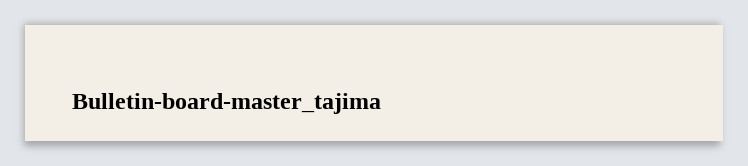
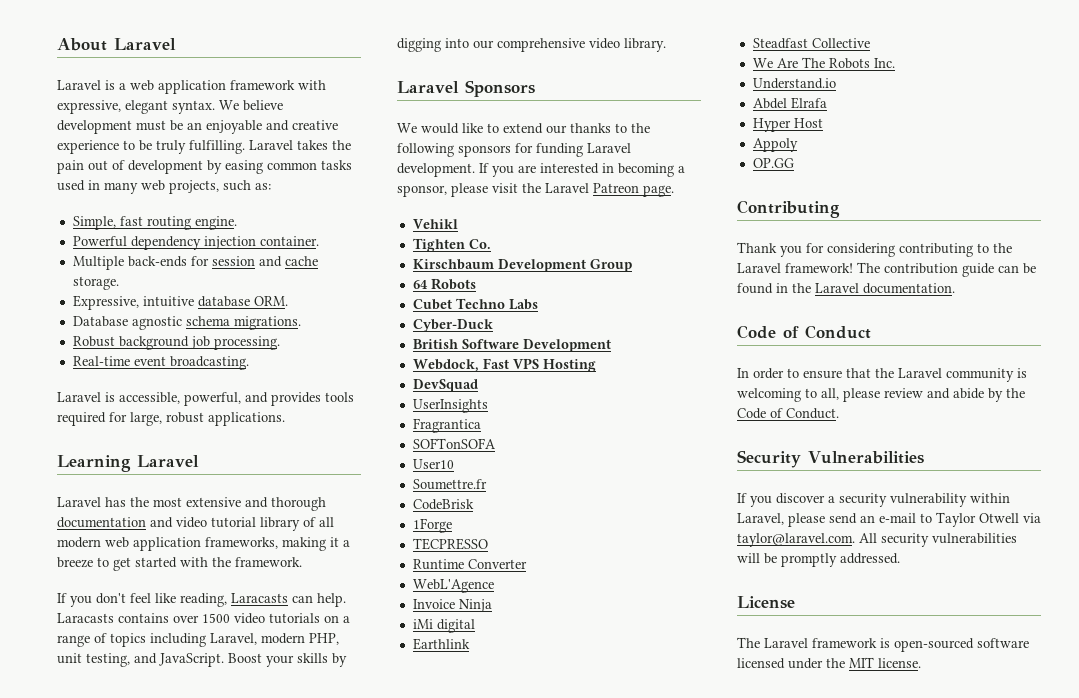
- Bulletin-board-master_tajima
+ About Laravel
+ Laravel is a web application framework with expressive, elegant syntax. We believe development must be an enjoyable and creative experience to be truly fulfilling. Laravel takes the pain out of development by easing common tasks used in many web projects, such as:
+ Simple, fast routing engine.
+ Powerful dependency injection container.
+ Multiple back-ends for session and cache storage.
+ Expressive, intuitive database ORM.
+ Database agnostic schema migrations.
+ Robust background job processing.
+ Real-time event broadcasting.
+ Laravel is accessible, powerful, and provides tools required for large, robust applications.
+ Learning Laravel
+ Laravel has the most extensive and thorough documentation and video tutorial library of all modern web application frameworks, making it a breeze to get started with the framework.
+ If you don't feel like reading, Laracasts can help. Laracasts contains over 1500 video tutorials on a range of topics including Laravel, modern PHP, unit testing, and JavaScript. Boost your skills by digging into our comprehensive video library.
+ Laravel Sponsors
+ We would like to extend our thanks to the following sponsors for funding Laravel development. If you are interested in becoming a sponsor, please visit the Laravel Patreon page.
+ Vehikl
+ Tighten Co.
+ Kirschbaum Development Group
+ 64 Robots
+ Cubet Techno Labs
+ Cyber-Duck
+ British Software Development
+ Webdock, Fast VPS Hosting
+ DevSquad
+ UserInsights
+ Fragrantica
+ SOFTonSOFA
+ User10
+ Soumettre.fr
+ CodeBrisk
+ 1Forge
+ TECPRESSO
+ Runtime Converter
+ WebL'Agence
+ Invoice Ninja
+ iMi digital
+ Earthlink
+ Steadfast Collective
+ We Are The Robots Inc.
+ Understand.io
+ Abdel Elrafa
+ Hyper Host
+ Appoly
+ OP.GG
+ Contributing
+ Thank you for considering contributing to the Laravel framework! The contribution guide can be found in the Laravel documentation.
+ Code of Conduct
+ In order to ensure that the Laravel community is welcoming to all, please review and abide by the Code of Conduct.
+ Security Vulnerabilities
+ If you discover a security vulnerability within Laravel, please send an e-mail to Taylor Otwell via taylor@laravel.com. All security vulnerabilities will be promptly addressed.
+ License
+ The Laravel framework is open-sourced software licensed under the MIT license.

